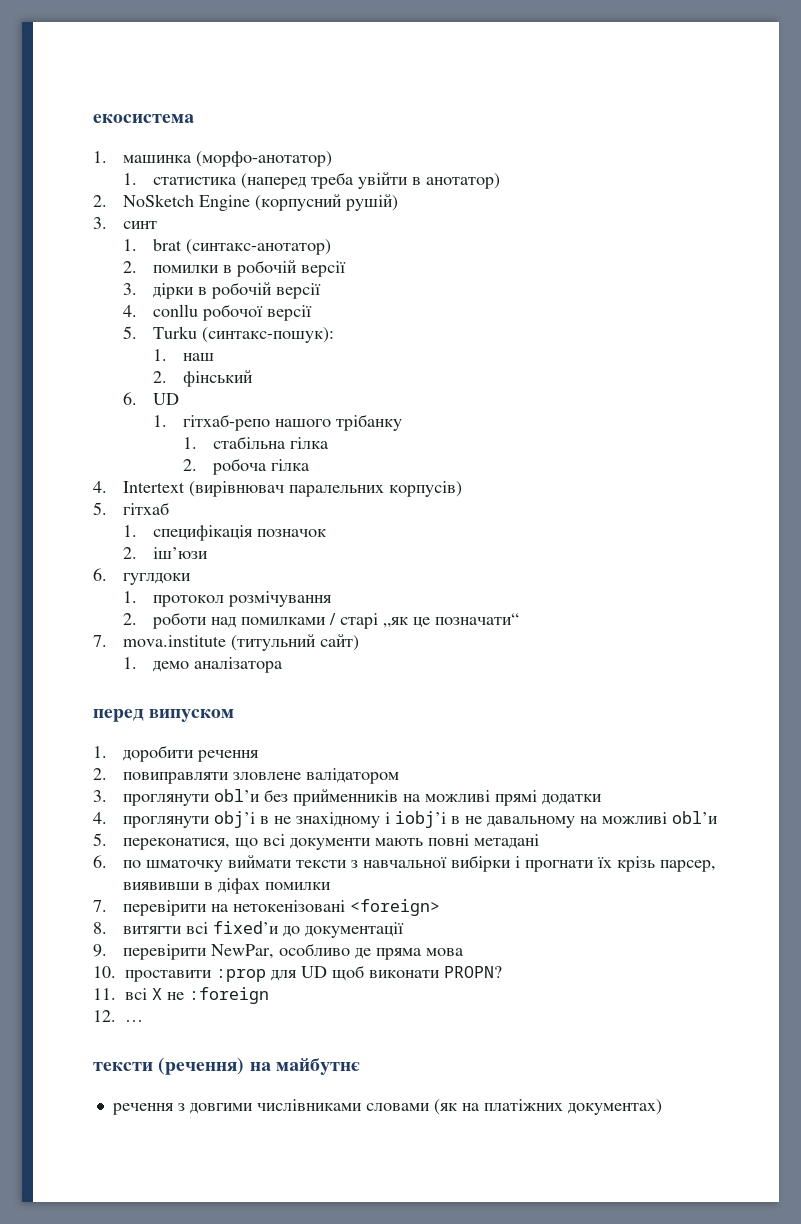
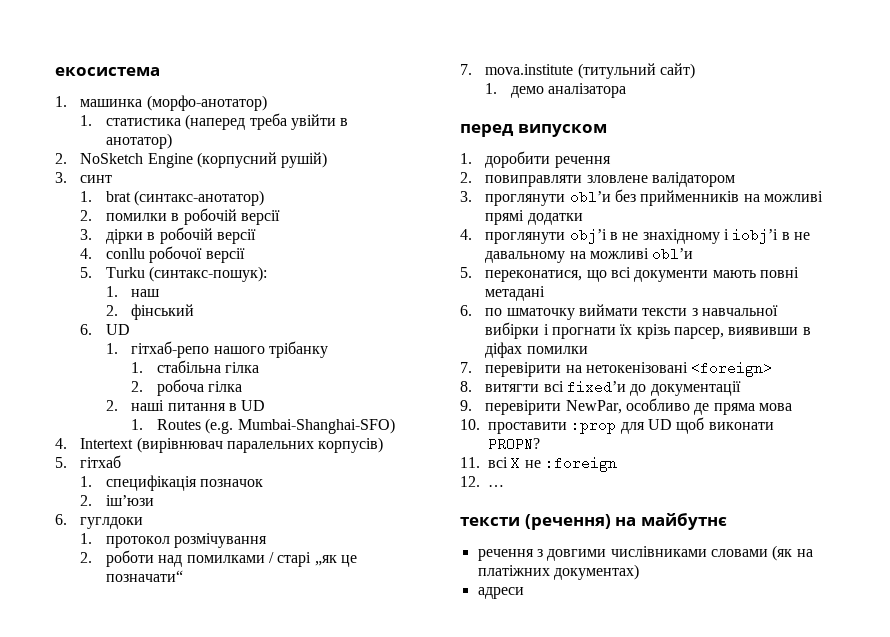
+ 2. наші питання в UD
+ 1. Routes (e.g. Mumbai-Shanghai-SFO)
+ адреси

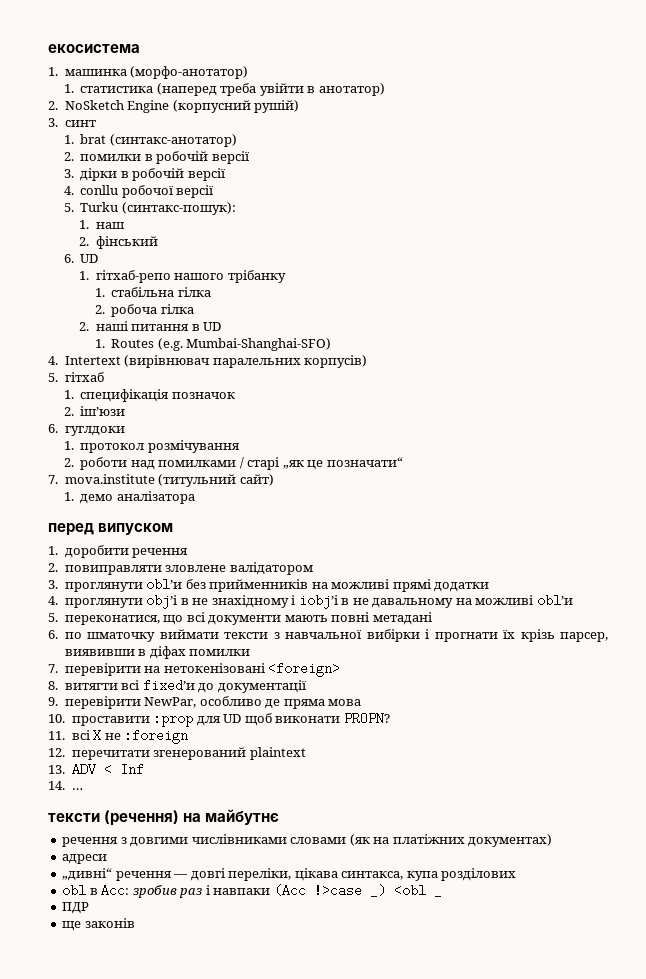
- 12. …
+ 12. перечитати згенерований plaintext
+ 13. ADV < Inf
+ 14. …
+ „дивні“ речення — довгі переліки, цікава синтакса, купа розділових
+ obl в Acc: зробив раз і навпаки (Acc !>case _) <obl _
+ ПДР
+ ще законів

